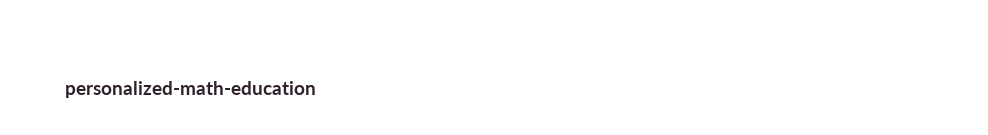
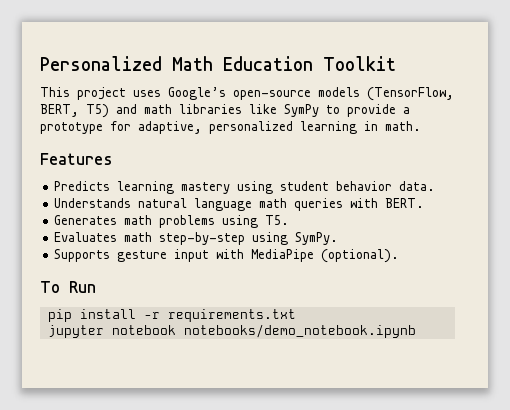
- personalized-math-education
+ Personalized Math Education Toolkit
+ This project uses Google’s open-source models (TensorFlow, BERT, T5) and math libraries like SymPy to provide a prototype for adaptive, personalized learning in math.
+ Features
+ Predicts learning mastery using student behavior data.
+ Understands natural language math queries with BERT.
+ Generates math problems using T5.
+ Evaluates math step-by-step using SymPy.
+ Supports gesture input with MediaPipe (optional).
+ To Run
+ pip install -r requirements.txt
+ jupyter notebook notebooks/demo_notebook.ipynb

